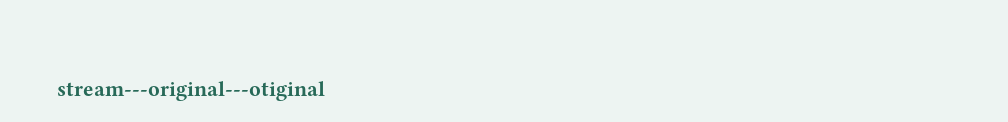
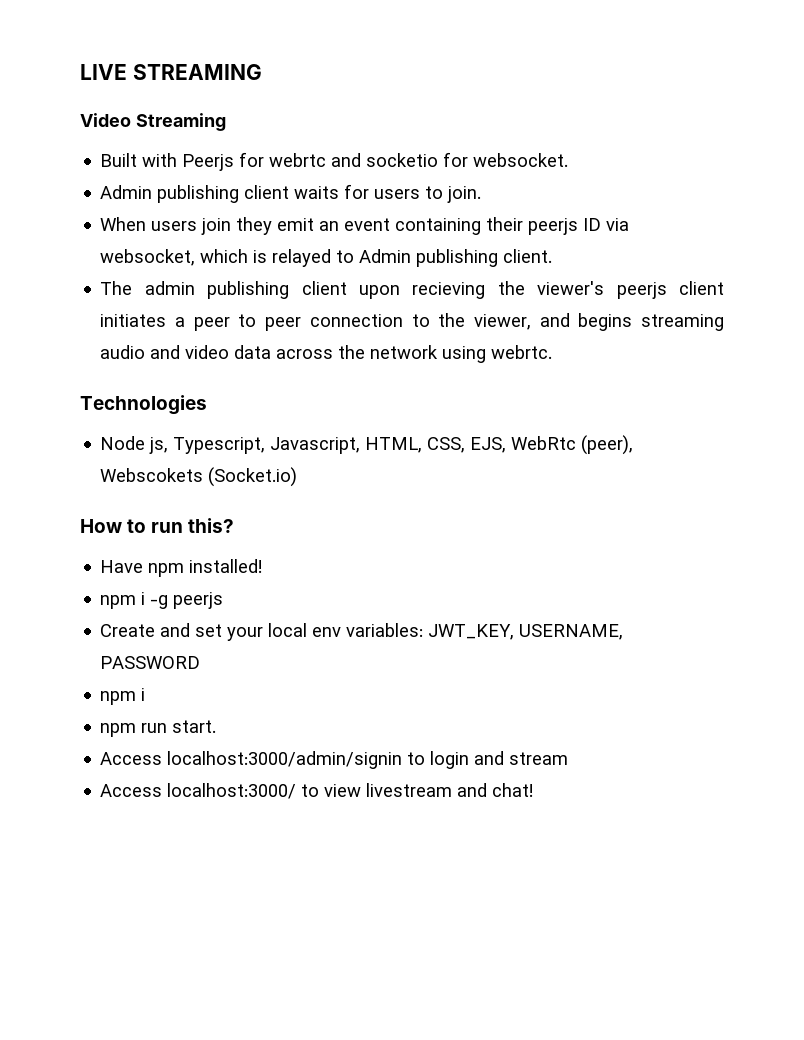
- stream---original---otiginal
+ LIVE STREAMING
+ Video Streaming
+ Built with Peerjs for webrtc and socketio for websocket.
+ Admin publishing client waits for users to join.
+ When users join they emit an event containing their peerjs ID via websocket, which is relayed to Admin publishing client.
+ The admin publishing client upon recieving the viewer's peerjs client initiates a peer to peer connection to the viewer, and begins streaming audio and video data across the network using webrtc.
+ Technologies
+ Node js, Typescript, Javascript, HTML, CSS, EJS, WebRtc (peer), Webscokets (Socket.io)
+ How to run this?
+ Have npm installed!
+ npm i -g peerjs
+ Create and set your local env variables: JWT_KEY, USERNAME, PASSWORD
+ npm i
+ npm run start.
+ Access localhost:3000/admin/signin to login and stream
+ Access localhost:3000/ to view livestream and chat!

